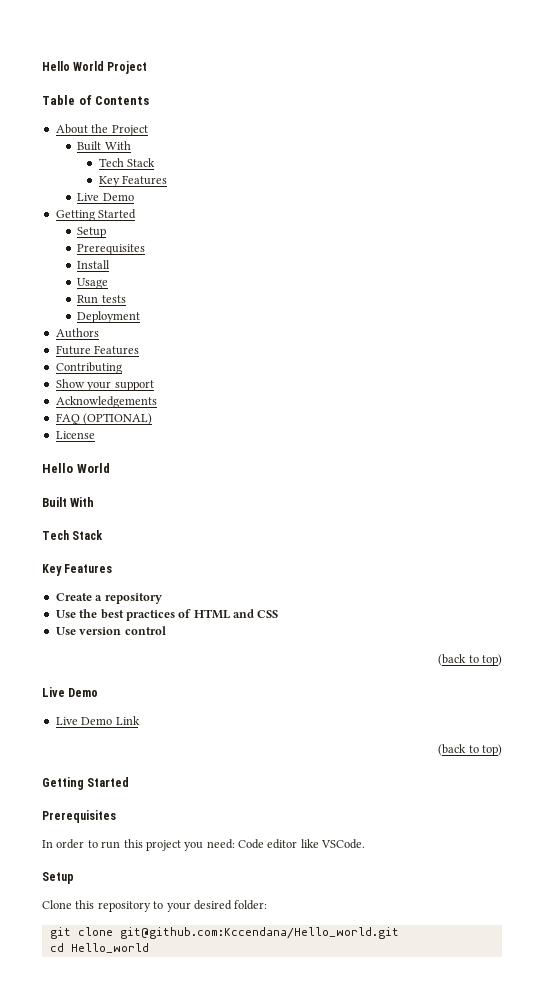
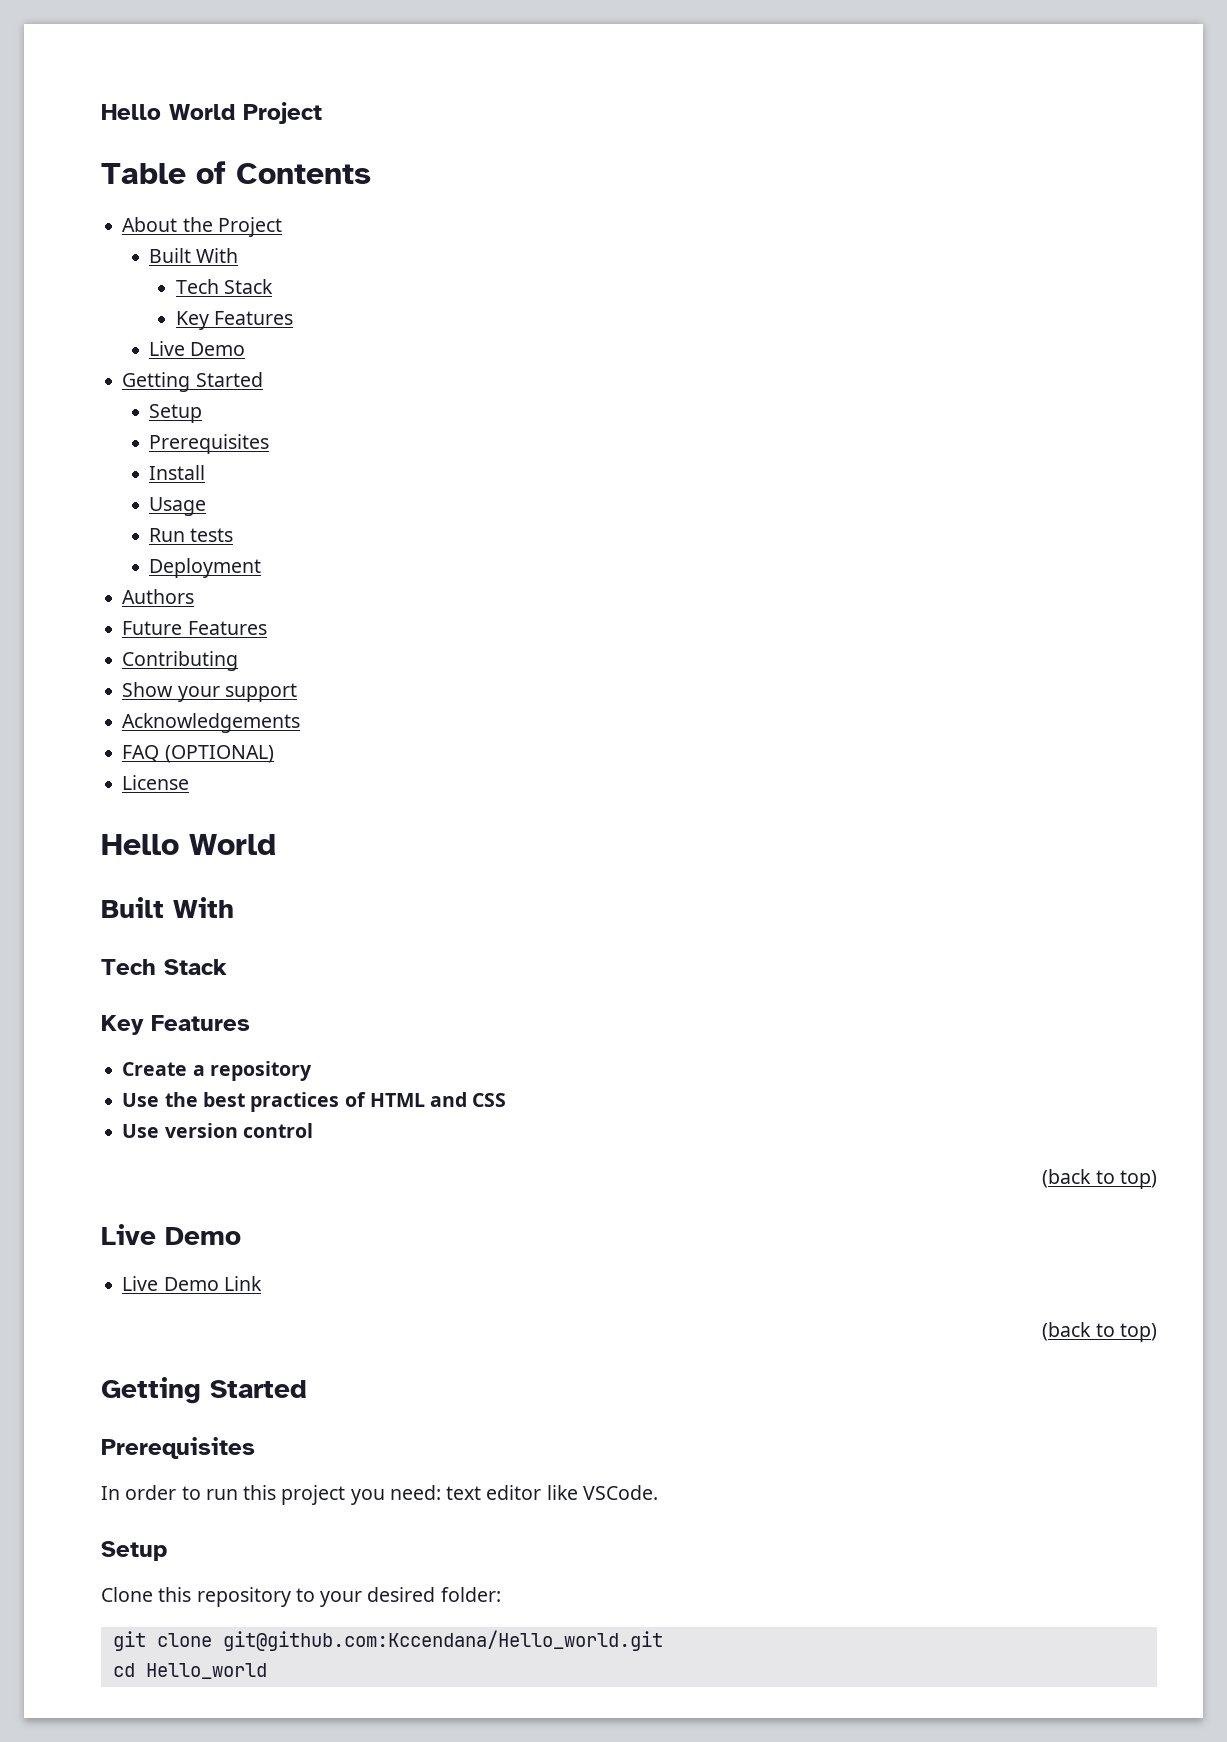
- In order to run this project you need: Code editor like VSCode.
+ In order to run this project you need: text editor like VSCode.

